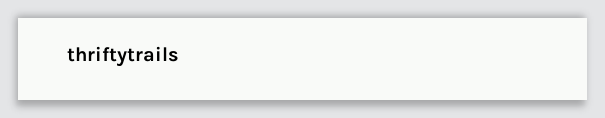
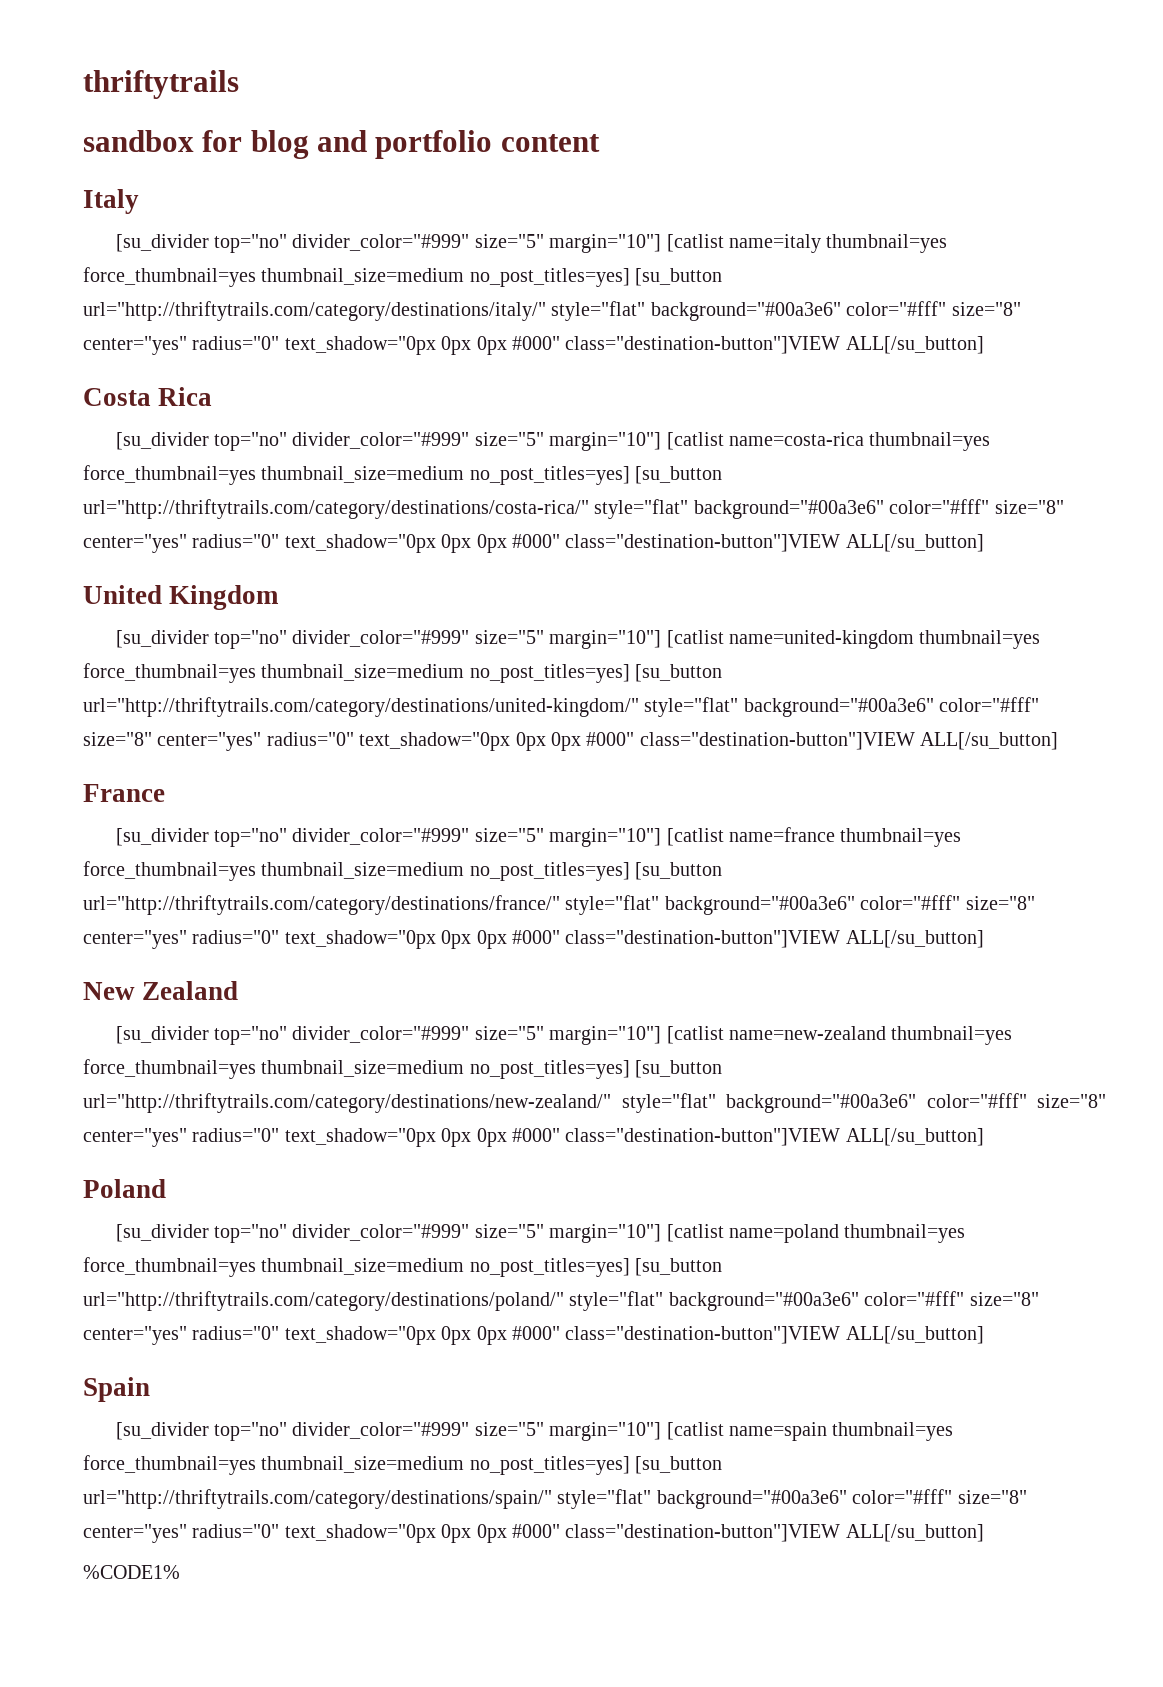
+ sandbox for blog and portfolio content
+ Italy
+ [su_divider top="no" divider_color="#999" size="5" margin="10"] [catlist name=italy thumbnail=yes force_thumbnail=yes thumbnail_size=medium no_post_titles=yes] [su_button url="http://thriftytrails.com/category/destinations/italy/" style="flat" background="#00a3e6" color="#fff" size="8" center="yes" radius="0" text_shadow="0px 0px 0px #000" class="destination-button"]VIEW ALL[/su_button]
+ Costa Rica
+ [su_divider top="no" divider_color="#999" size="5" margin="10"] [catlist name=costa-rica thumbnail=yes force_thumbnail=yes thumbnail_size=medium no_post_titles=yes] [su_button url="http://thriftytrails.com/category/destinations/costa-rica/" style="flat" background="#00a3e6" color="#fff" size="8" center="yes" radius="0" text_shadow="0px 0px 0px #000" class="destination-button"]VIEW ALL[/su_button]
+ United Kingdom
+ [su_divider top="no" divider_color="#999" size="5" margin="10"] [catlist name=united-kingdom thumbnail=yes force_thumbnail=yes thumbnail_size=medium no_post_titles=yes] [su_button url="http://thriftytrails.com/category/destinations/united-kingdom/" style="flat" background="#00a3e6" color="#fff" size="8" center="yes" radius="0" text_shadow="0px 0px 0px #000" class="destination-button"]VIEW ALL[/su_button]
+ France
+ [su_divider top="no" divider_color="#999" size="5" margin="10"] [catlist name=france thumbnail=yes force_thumbnail=yes thumbnail_size=medium no_post_titles=yes] [su_button url="http://thriftytrails.com/category/destinations/france/" style="flat" background="#00a3e6" color="#fff" size="8" center="yes" radius="0" text_shadow="0px 0px 0px #000" class="destination-button"]VIEW ALL[/su_button]
+ New Zealand
+ [su_divider top="no" divider_color="#999" size="5" margin="10"] [catlist name=new-zealand thumbnail=yes force_thumbnail=yes thumbnail_size=medium no_post_titles=yes] [su_button url="http://thriftytrails.com/category/destinations/new-zealand/" style="flat" background="#00a3e6" color="#fff" size="8" center="yes" radius="0" text_shadow="0px 0px 0px #000" class="destination-button"]VIEW ALL[/su_button]
+ Poland
+ [su_divider top="no" divider_color="#999" size="5" margin="10"] [catlist name=poland thumbnail=yes force_thumbnail=yes thumbnail_size=medium no_post_titles=yes] [su_button url="http://thriftytrails.com/category/destinations/poland/" style="flat" background="#00a3e6" color="#fff" size="8" center="yes" radius="0" text_shadow="0px 0px 0px #000" class="destination-button"]VIEW ALL[/su_button]
+ Spain
+ [su_divider top="no" divider_color="#999" size="5" margin="10"] [catlist name=spain thumbnail=yes force_thumbnail=yes thumbnail_size=medium no_post_titles=yes] [su_button url="http://thriftytrails.com/category/destinations/spain/" style="flat" background="#00a3e6" color="#fff" size="8" center="yes" radius="0" text_shadow="0px 0px 0px #000" class="destination-button"]VIEW ALL[/su_button]
+ %CODE1%

